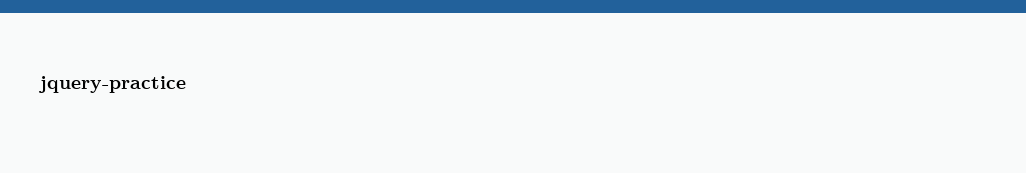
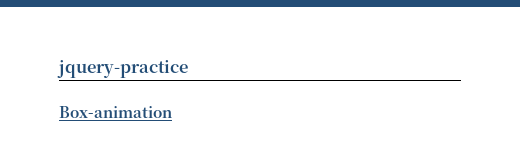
+ Box-animation

